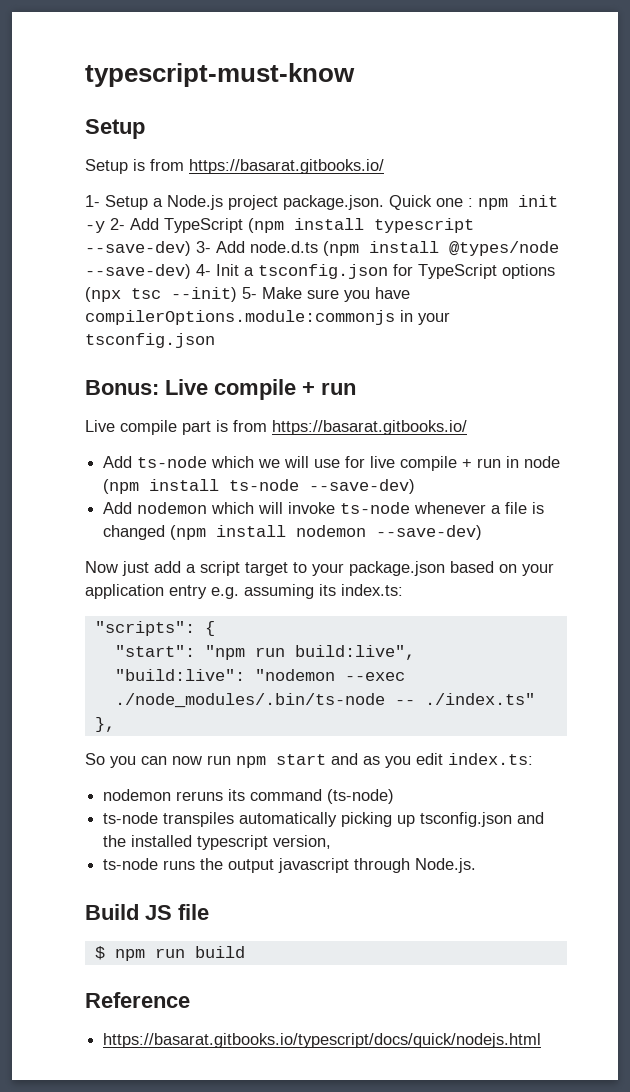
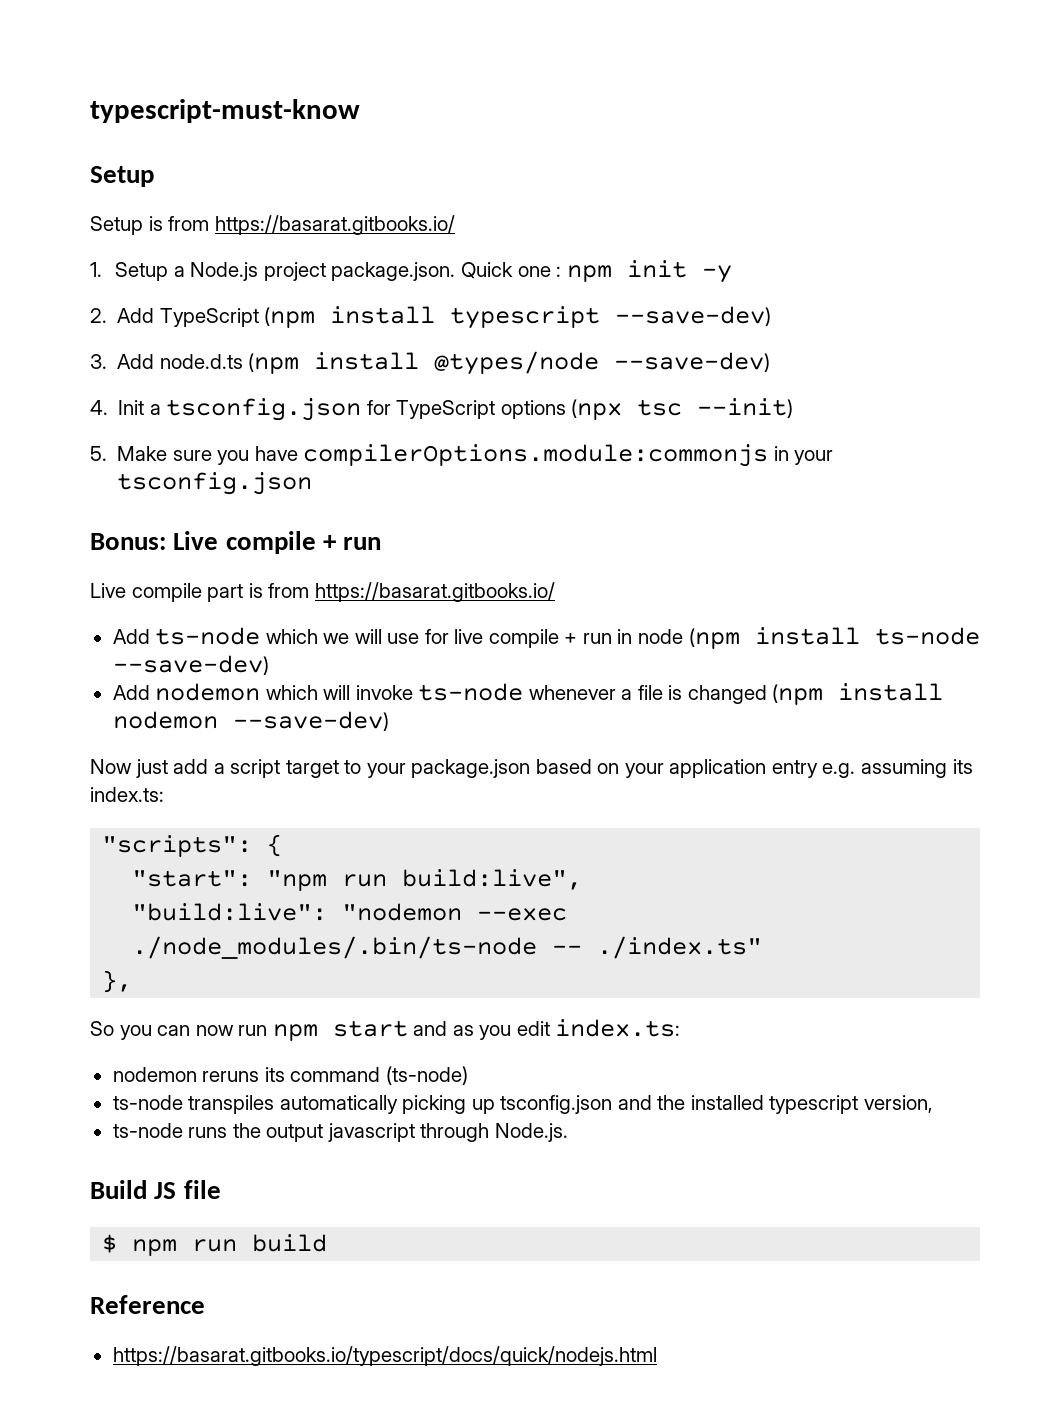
- 1- Setup a Node.js project package.json. Quick one : npm init -y 2- Add TypeScript (npm install typescript --save-dev) 3- Add node.d.ts (npm install @types/node --save-dev) 4- Init a tsconfig.json for TypeScript options (npx tsc --init) 5- Make sure you have compilerOptions.module:commonjs in your tsconfig.json
+ 1. Setup a Node.js project package.json. Quick one : npm init -y
+ 2. Add TypeScript (npm install typescript --save-dev)
+ 3. Add node.d.ts (npm install @types/node --save-dev)
+ 4. Init a tsconfig.json for TypeScript options (npx tsc --init)
+ 5. Make sure you have compilerOptions.module:commonjs in your tsconfig.json

